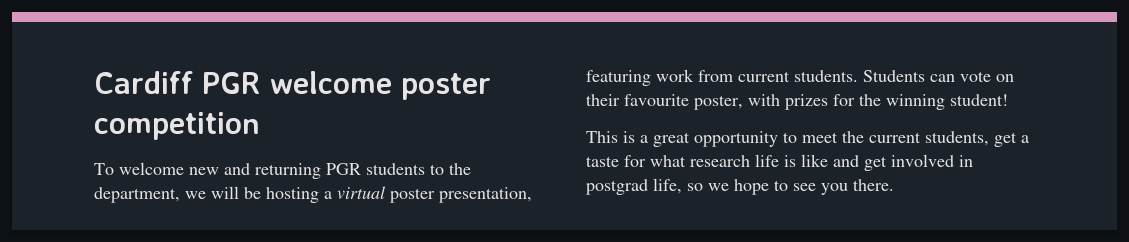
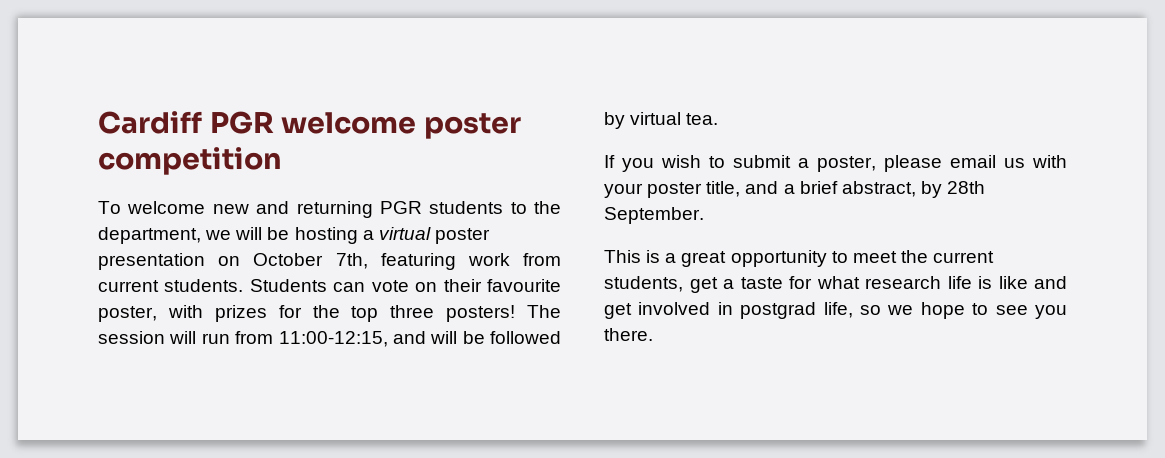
- To welcome new and returning PGR students to the department, we will be hosting a virtual poster presentation, featuring work from current students.
+ To welcome new and returning PGR students to the department, we will be hosting a virtual poster presentation on October 7th, featuring work from current students.
- Students can vote on their favourite poster, with prizes for the winning student!
+ Students can vote on their favourite poster, with prizes for the top three posters! The session will run from 11:00-12:15, and will be followed by virtual tea.
+ If you wish to submit a poster, please email us with your poster title, and a brief abstract, by 28th September.

